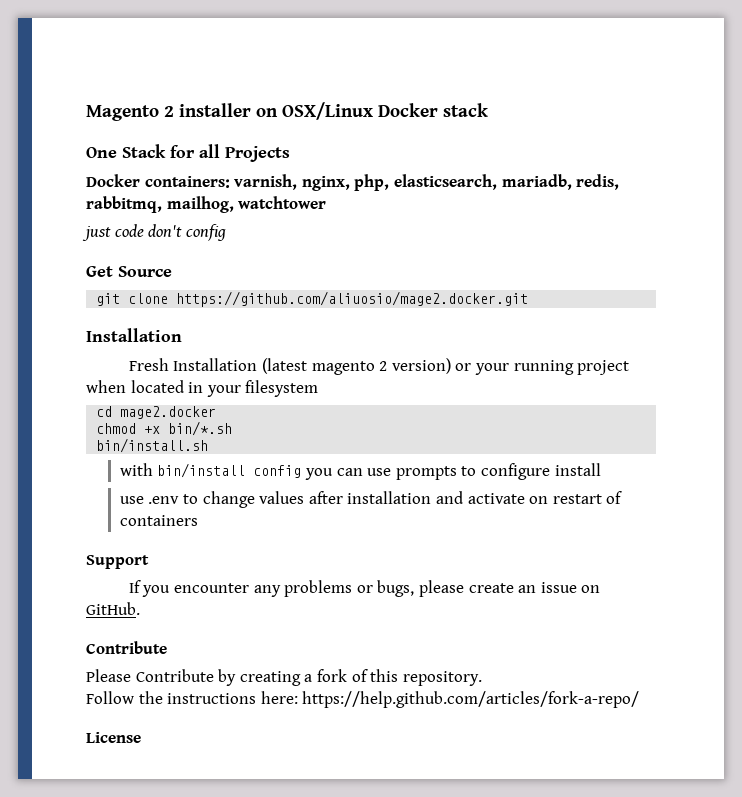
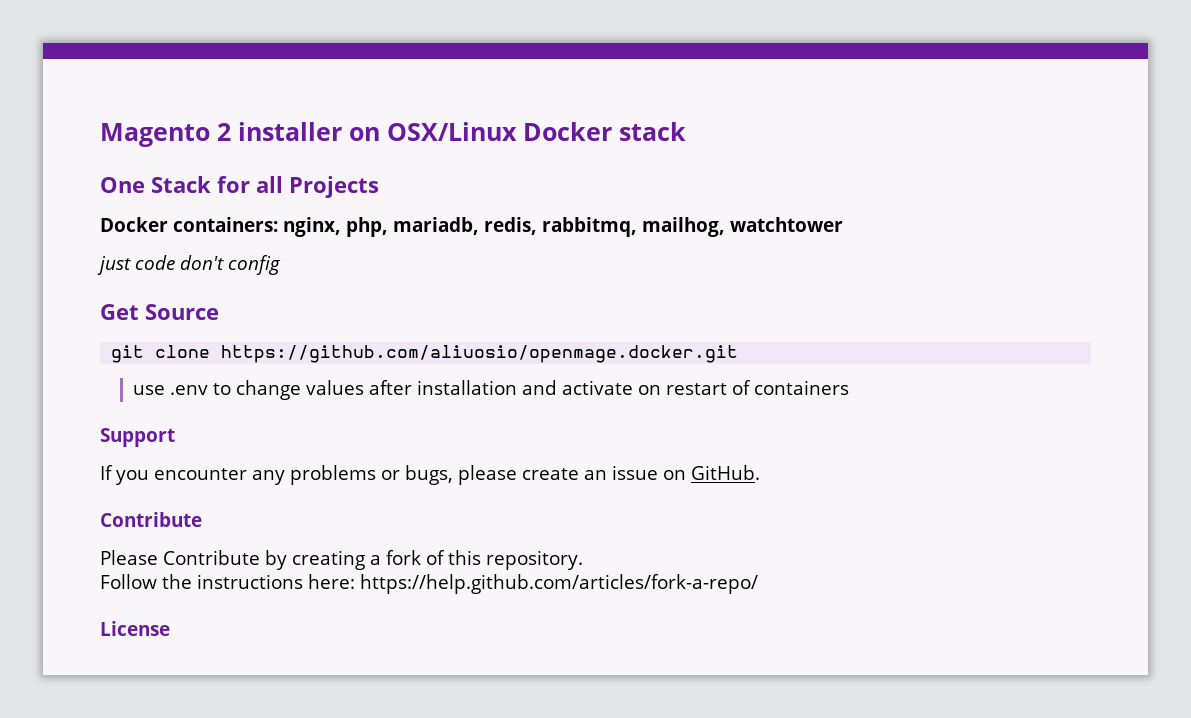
- Docker containers: varnish, nginx, php, elasticsearch, mariadb, redis, rabbitmq, mailhog, watchtower
+ Docker containers: nginx, php, mariadb, redis, rabbitmq, mailhog, watchtower
- git clone https://github.com/aliuosio/mage2.docker.git
- Installation
- Fresh Installation (latest magento 2 version) or your running project when located in your filesystem
- cd mage2.docker
- chmod +x bin/*.sh
- bin/install.sh
- with bin/install config you can use prompts to configure install
+ git clone https://github.com/aliuosio/openmage.docker.git

